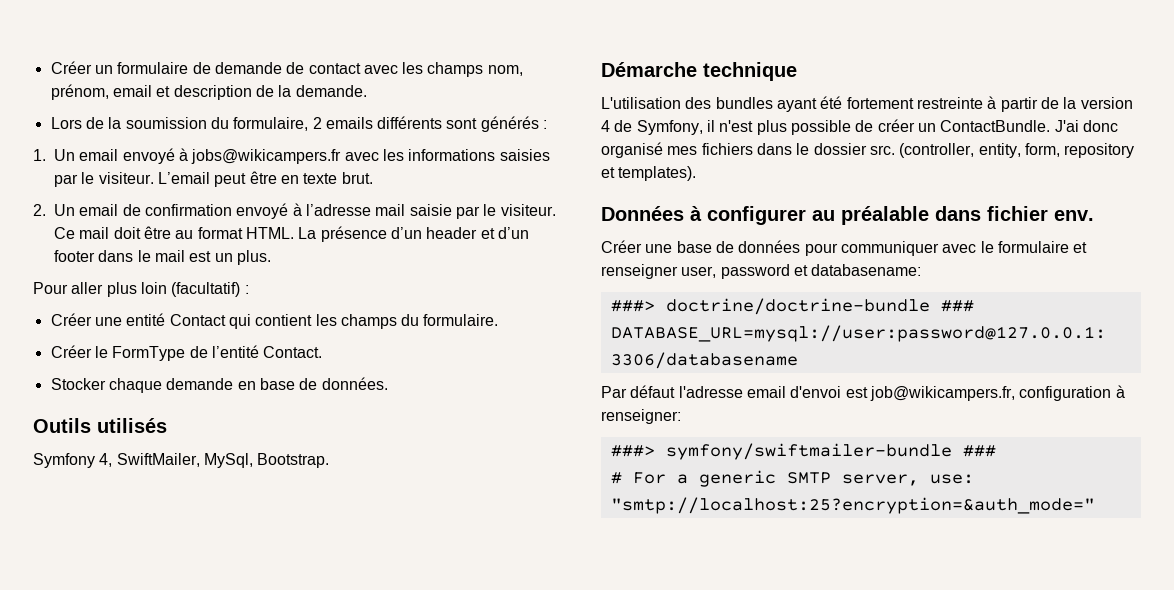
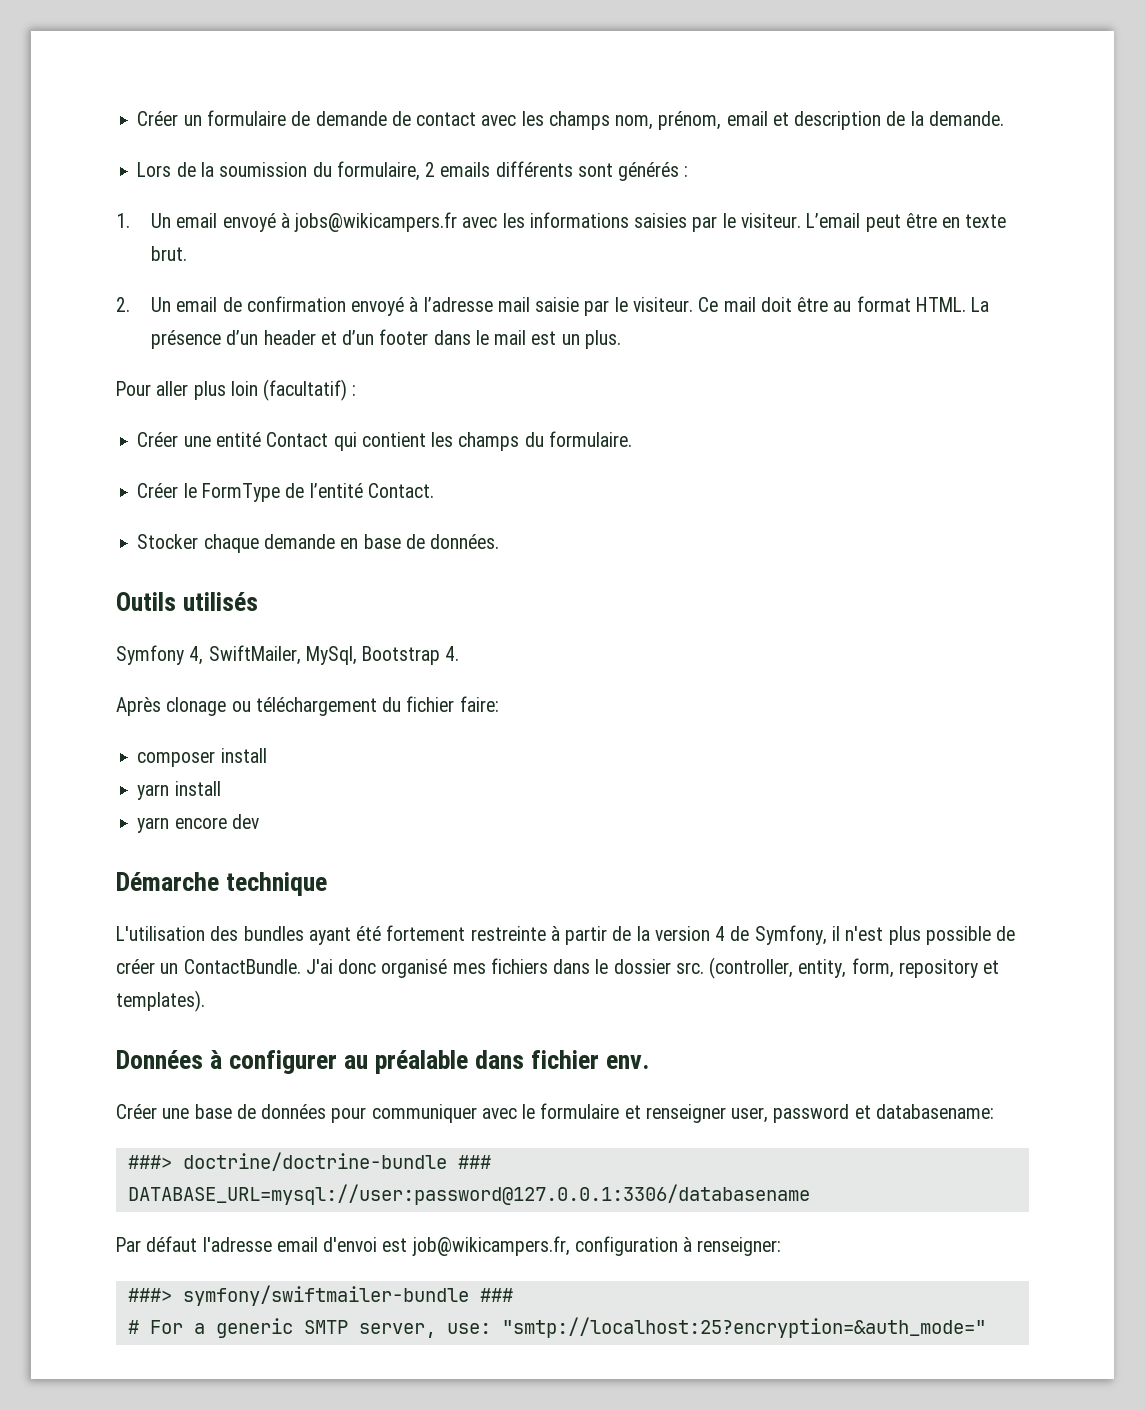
- Symfony 4, SwiftMailer, MySql, Bootstrap.
+ Symfony 4, SwiftMailer, MySql, Bootstrap 4.
+ Après clonage ou téléchargement du fichier faire:
+ composer install
+ yarn install
+ yarn encore dev

